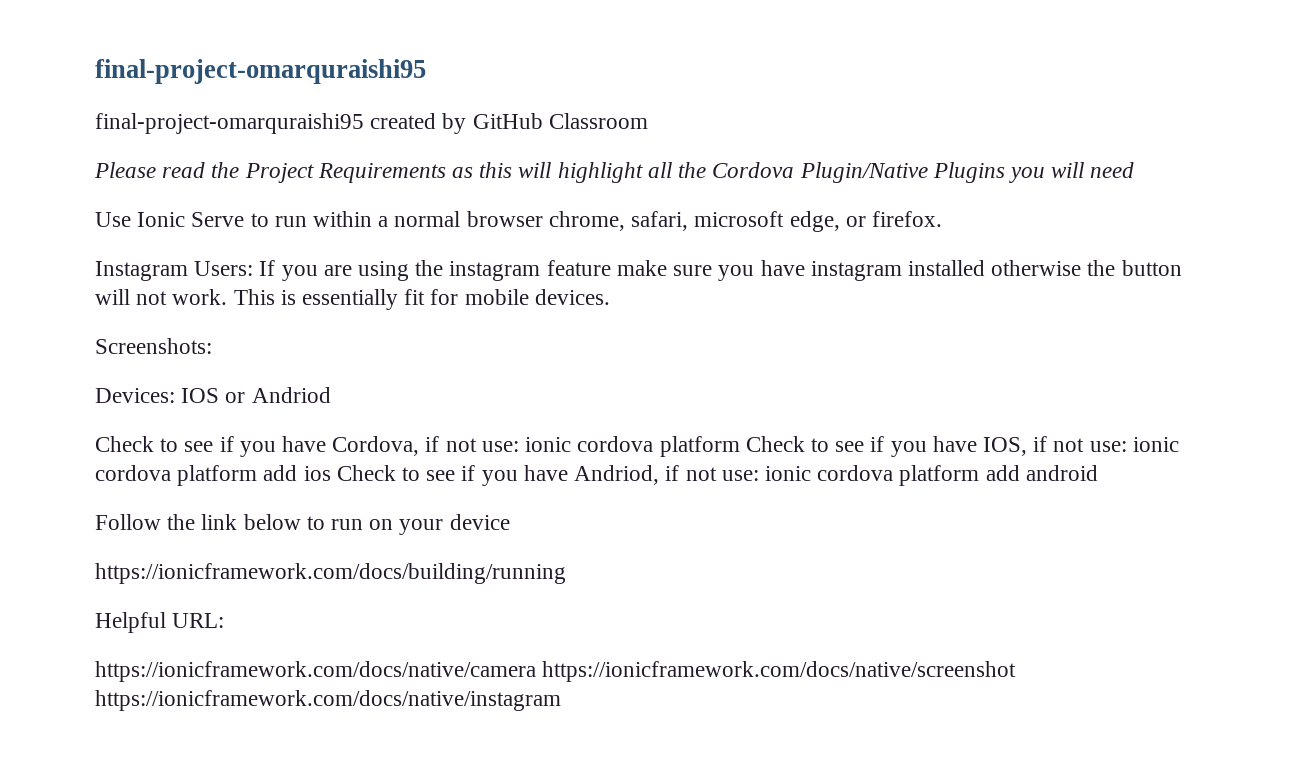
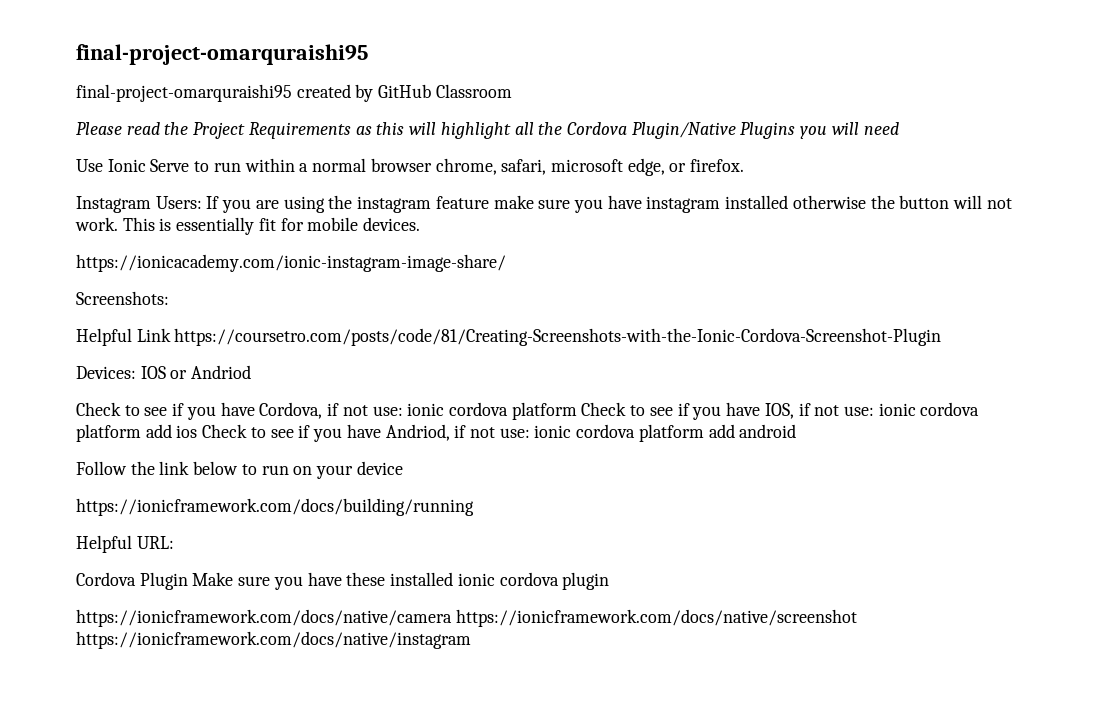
+ https://ionicacademy.com/ionic-instagram-image-share/
+ Helpful Link https://coursetro.com/posts/code/81/Creating-Screenshots-with-the-Ionic-Cordova-Screenshot-Plugin
+ Cordova Plugin Make sure you have these installed ionic cordova plugin

